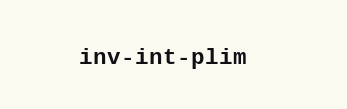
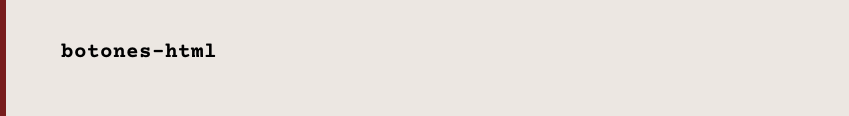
- inv-int-plim
+ botones-html

